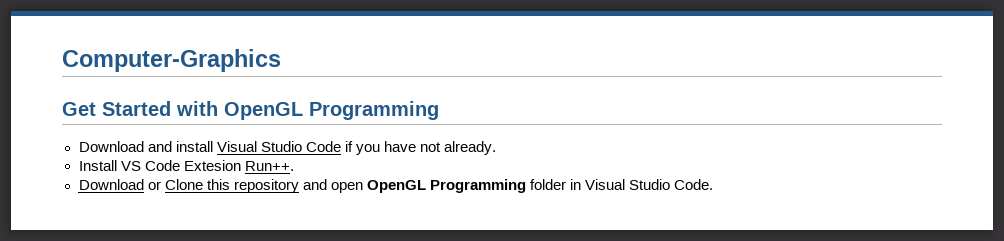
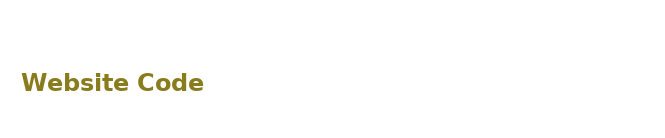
- Computer-Graphics
- Get Started with OpenGL Programming
- Download and install Visual Studio Code if you have not already.
- Install VS Code Extesion Run++.
- Download or Clone this repository and open OpenGL Programming folder in Visual Studio Code.
+ Website Code

